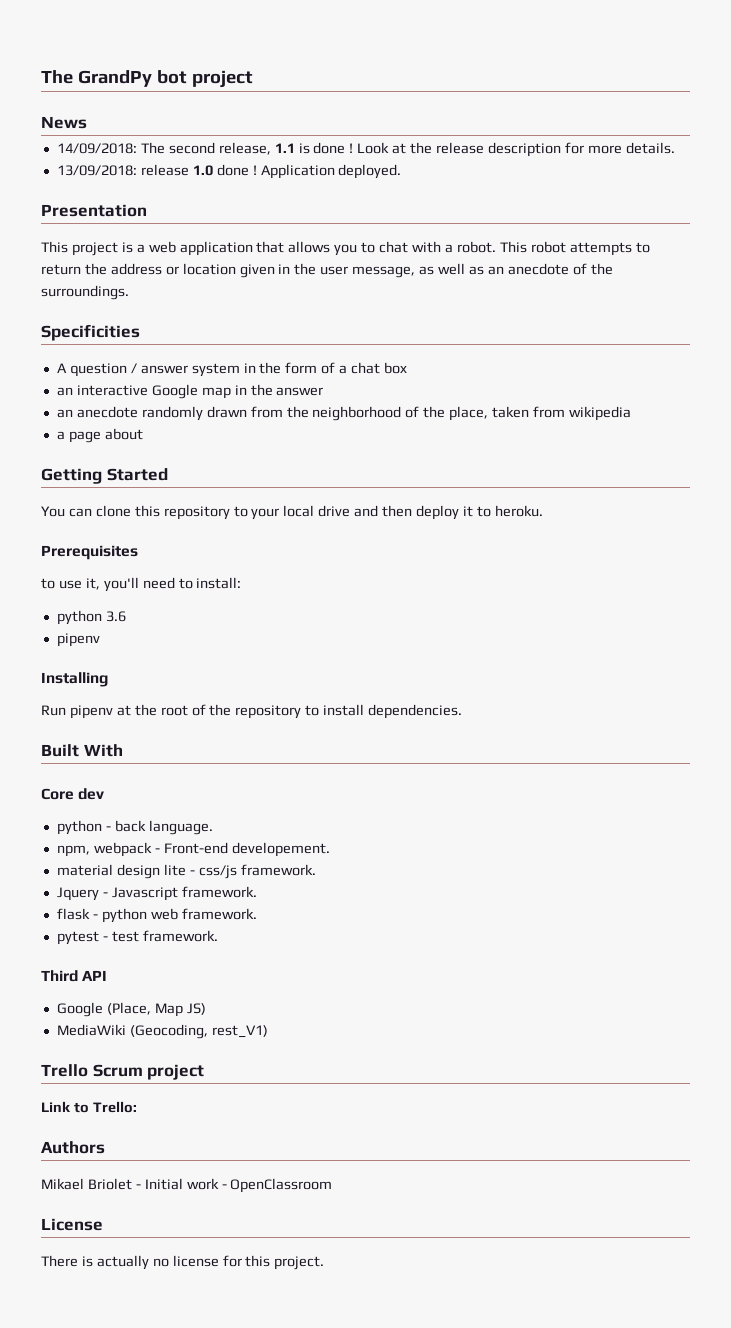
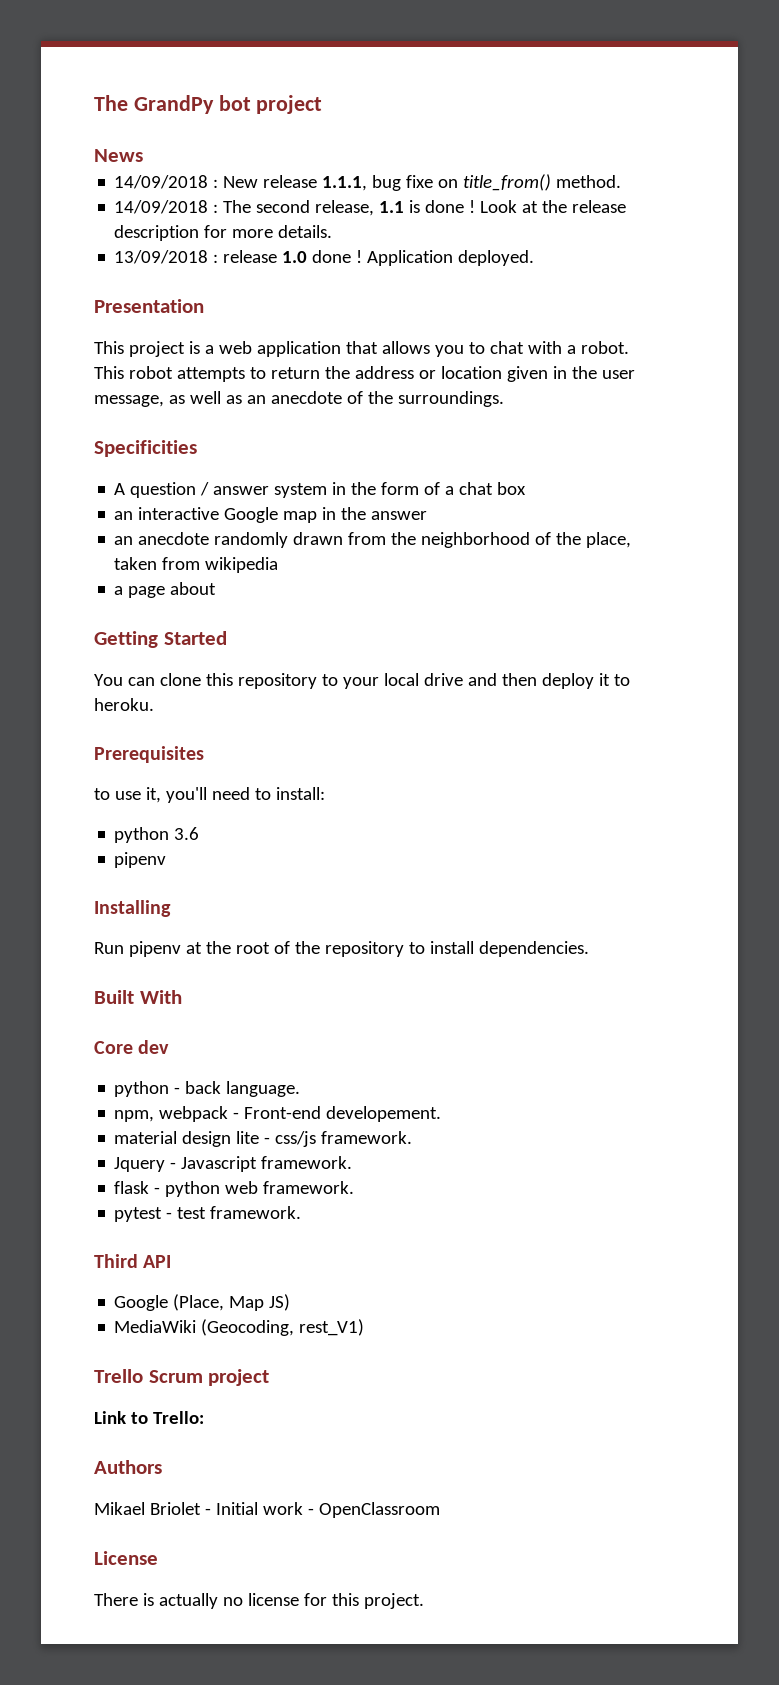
- 14/09/2018: The second release, 1.1 is done !
+ 14/09/2018 : New release 1.1.1, bug fixe on title_from() method.
+ 14/09/2018 : The second release, 1.1 is done !
- 13/09/2018: release 1.0 done !
+ 13/09/2018 : release 1.0 done !

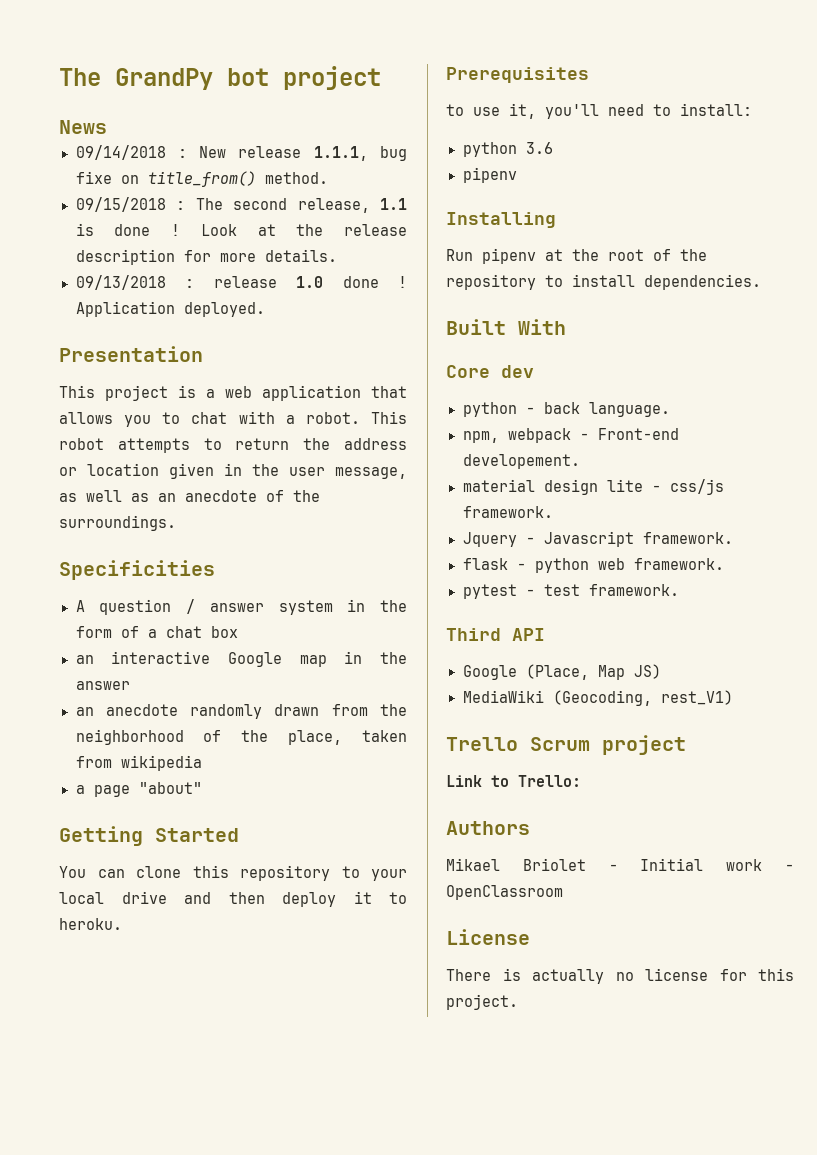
- 14/09/2018 : New release 1.1.1, bug fixe on title_from() method.
+ 09/14/2018 : New release 1.1.1, bug fixe on title_from() method.
- 14/09/2018 : The second release, 1.1 is done !
+ 09/15/2018 : The second release, 1.1 is done !
- 13/09/2018 : release 1.0 done !
+ 09/13/2018 : release 1.0 done !
- a page about
+ a page "about"

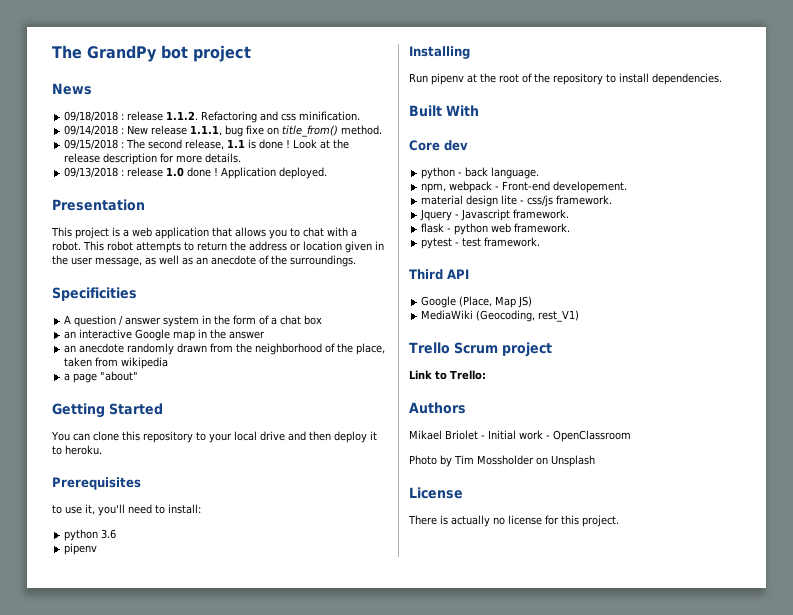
+ 09/18/2018 : release 1.1.2. Refactoring and css minification.
+ Photo by Tim Mossholder on Unsplash

